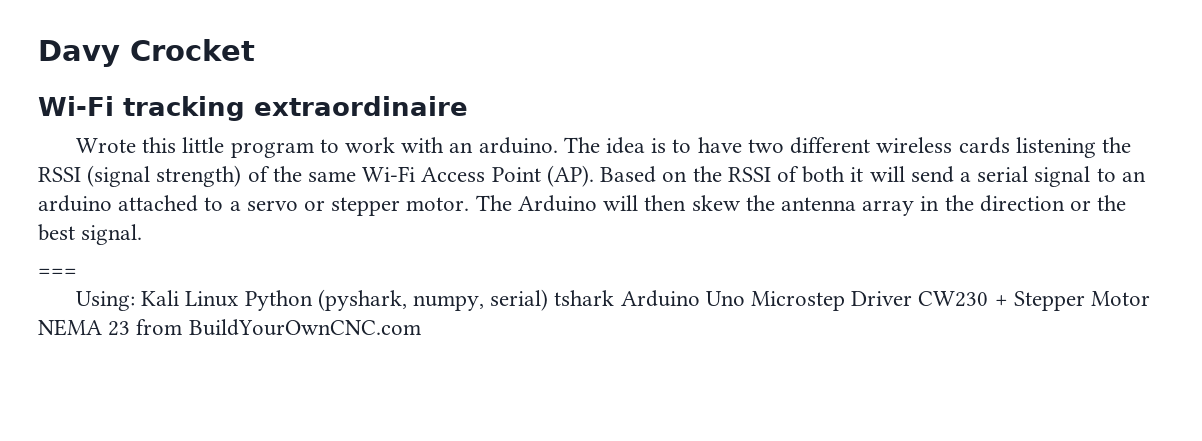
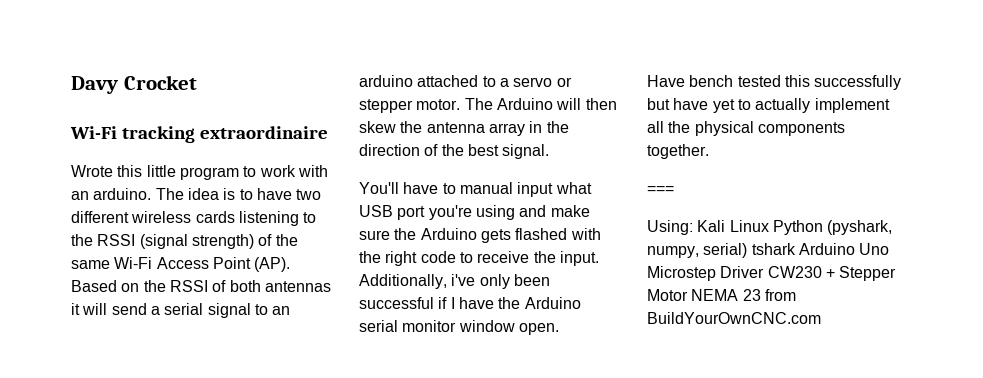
- The idea is to have two different wireless cards listening the RSSI (signal strength) of the same Wi-Fi Access Point (AP). Based on the RSSI of both it will send a serial signal to an arduino attached to a servo or stepper motor.
+ The idea is to have two different wireless cards listening to the RSSI (signal strength) of the same Wi-Fi Access Point (AP). Based on the RSSI of both antennas it will send a serial signal to an arduino attached to a servo or stepper motor.
- The Arduino will then skew the antenna array in the direction or the best signal.
+ The Arduino will then skew the antenna array in the direction of the best signal.
+ You'll have to manual input what USB port you're using and make sure the Arduino gets flashed with the right code to receive the input. Additionally, i've only been successful if I have the Arduino serial monitor window open.
+ Have bench tested this successfully but have yet to actually implement all the physical components together.

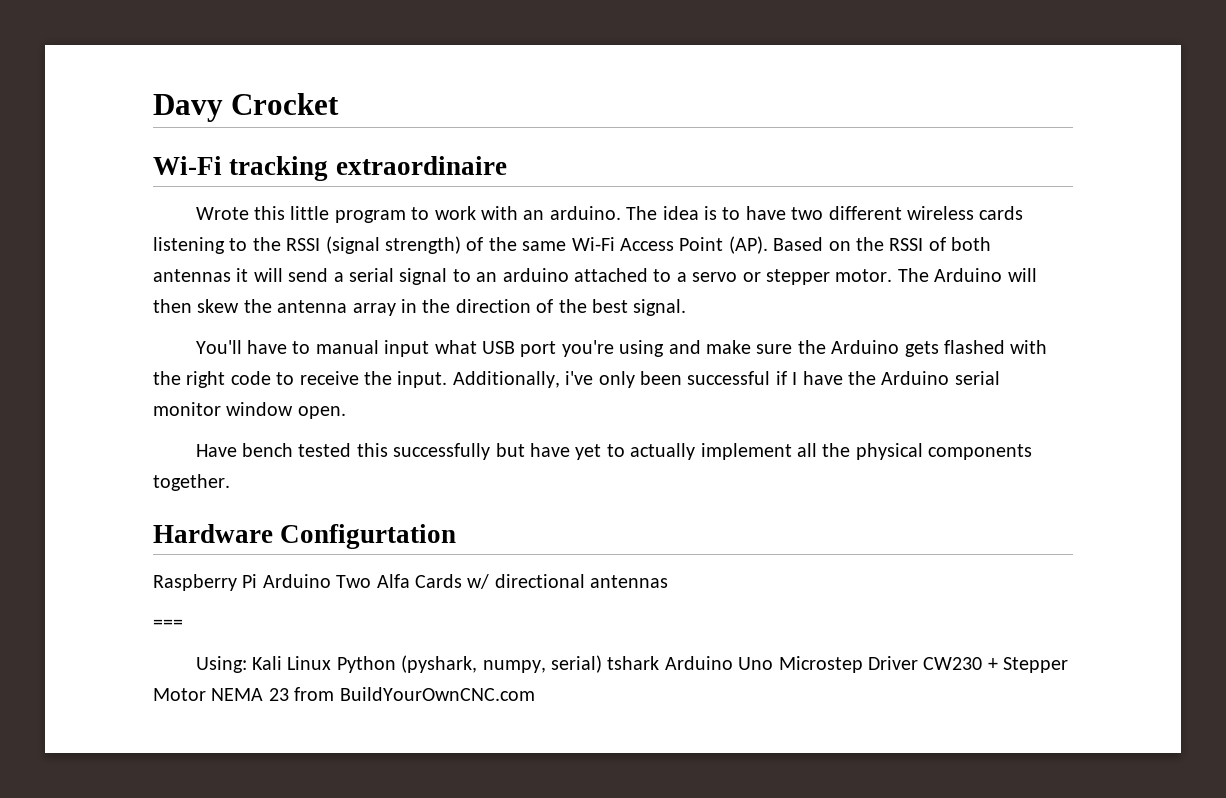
+ Hardware Configurtation
+ Raspberry Pi Arduino Two Alfa Cards w/ directional antennas

